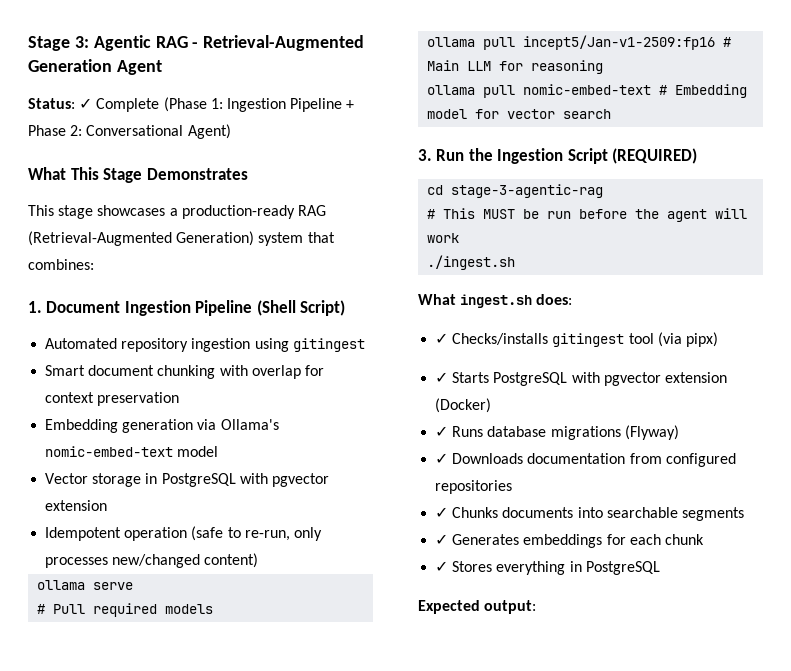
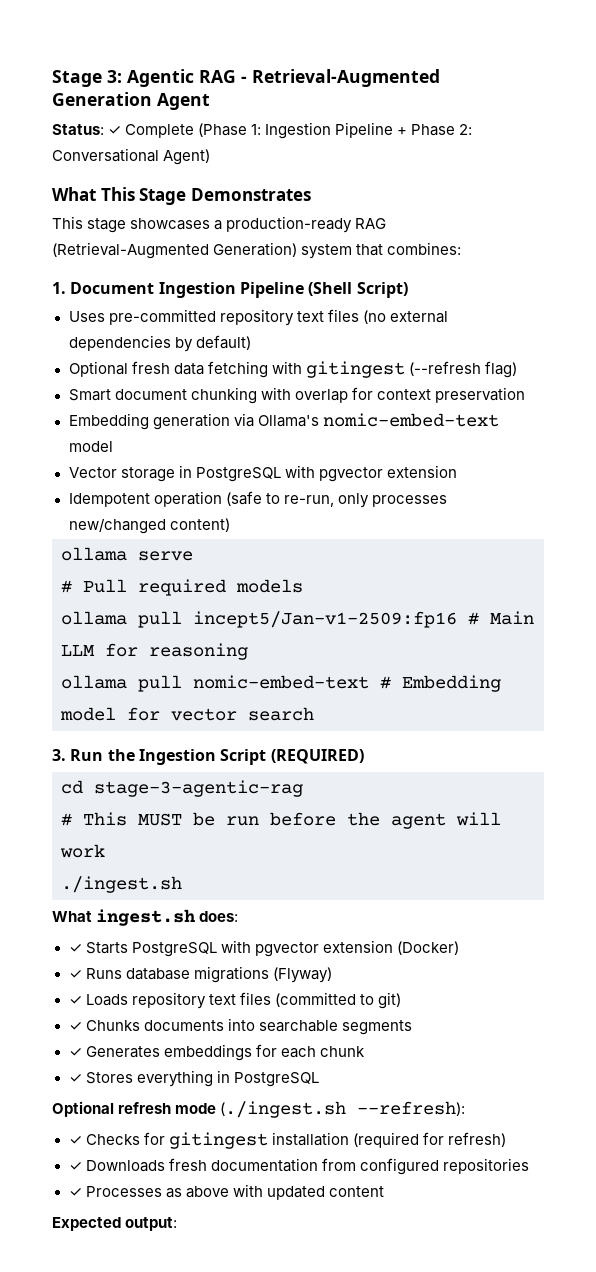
- Automated repository ingestion using gitingest
+ Uses pre-committed repository text files (no external dependencies by default)
+ Optional fresh data fetching with gitingest (--refresh flag)
- ✓ Checks/installs gitingest tool (via pipx)
- ✓ Downloads documentation from configured repositories
+ ✓ Loads repository text files (committed to git)
+ Optional refresh mode (./ingest.sh --refresh):
+ ✓ Checks for gitingest installation (required for refresh)
+ ✓ Downloads fresh documentation from configured repositories
+ ✓ Processes as above with updated content

